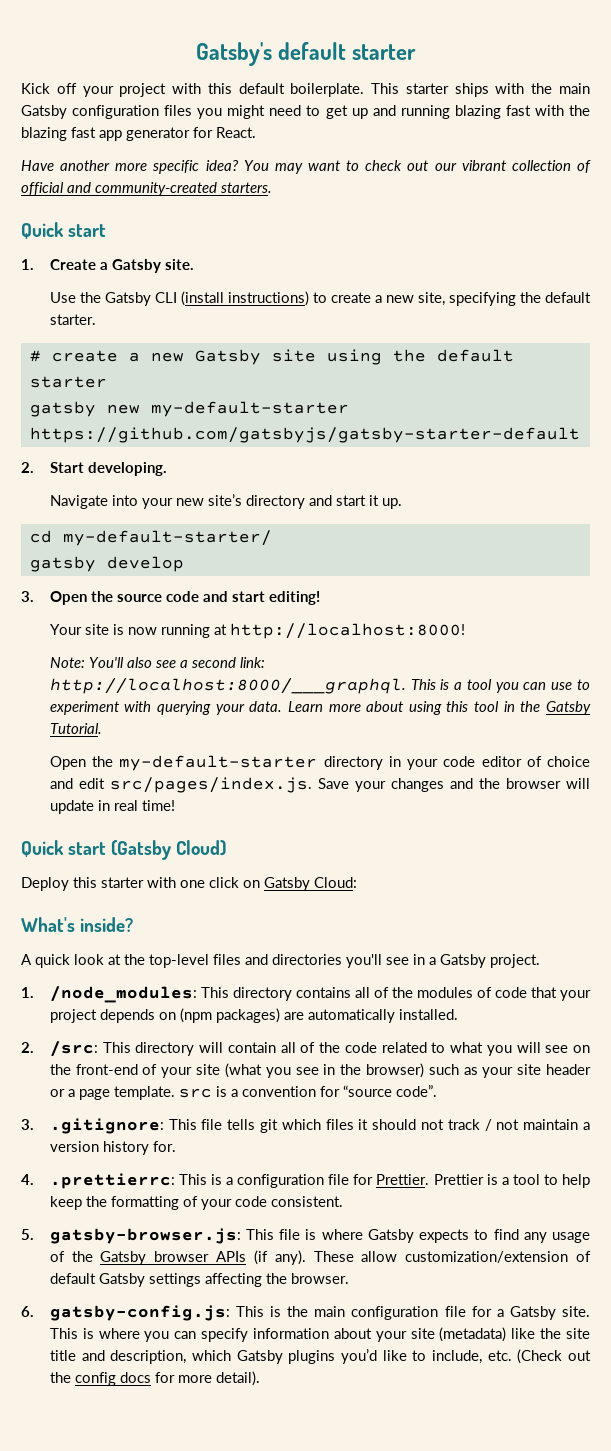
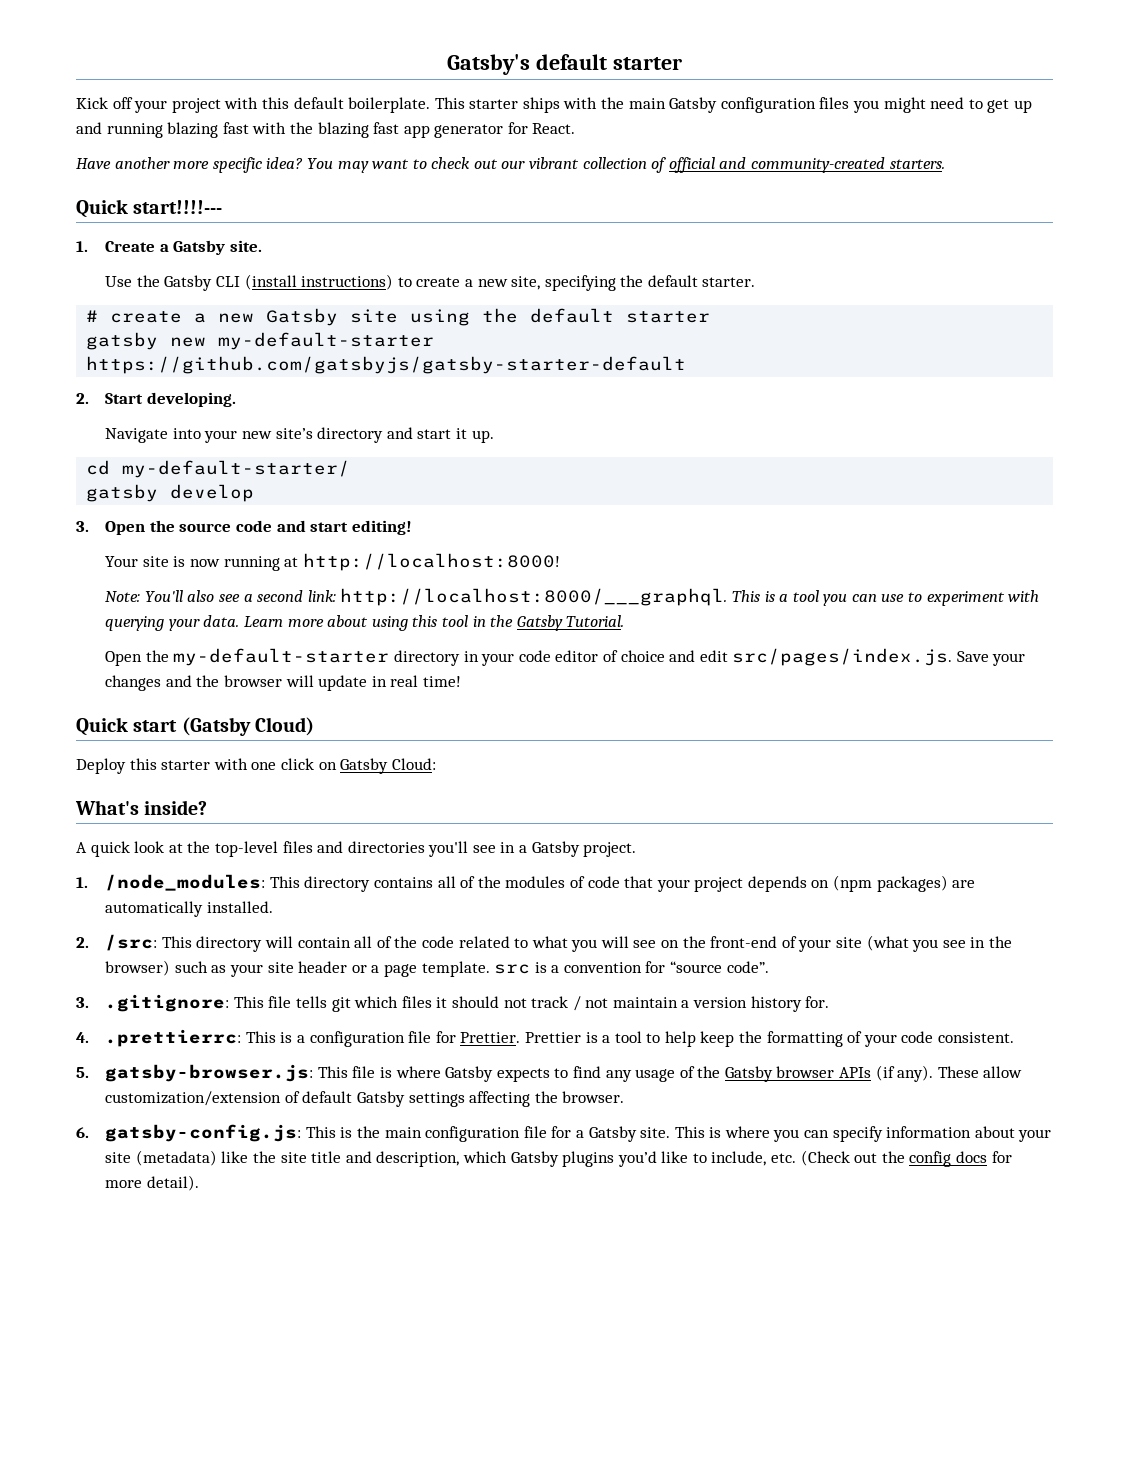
  You may want to check out our vibrant collection of official and community-created starters.
- Quick start
+ Quick start!!!!---

